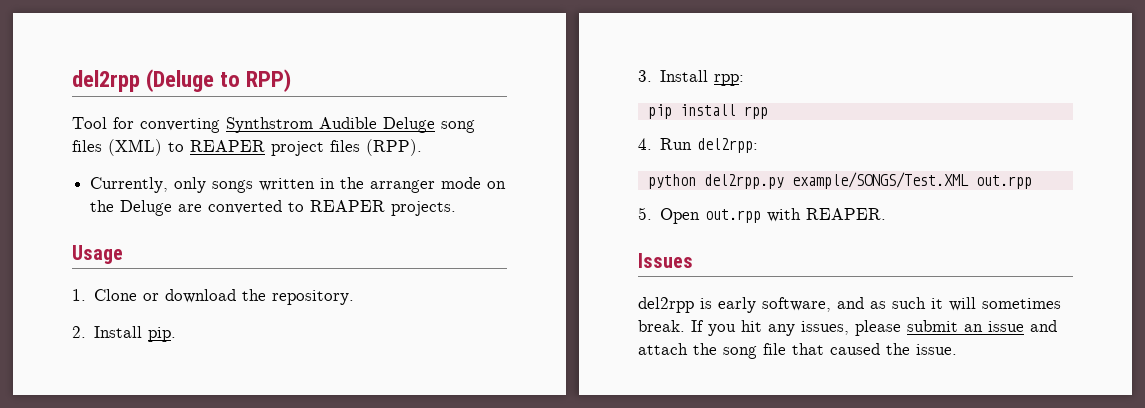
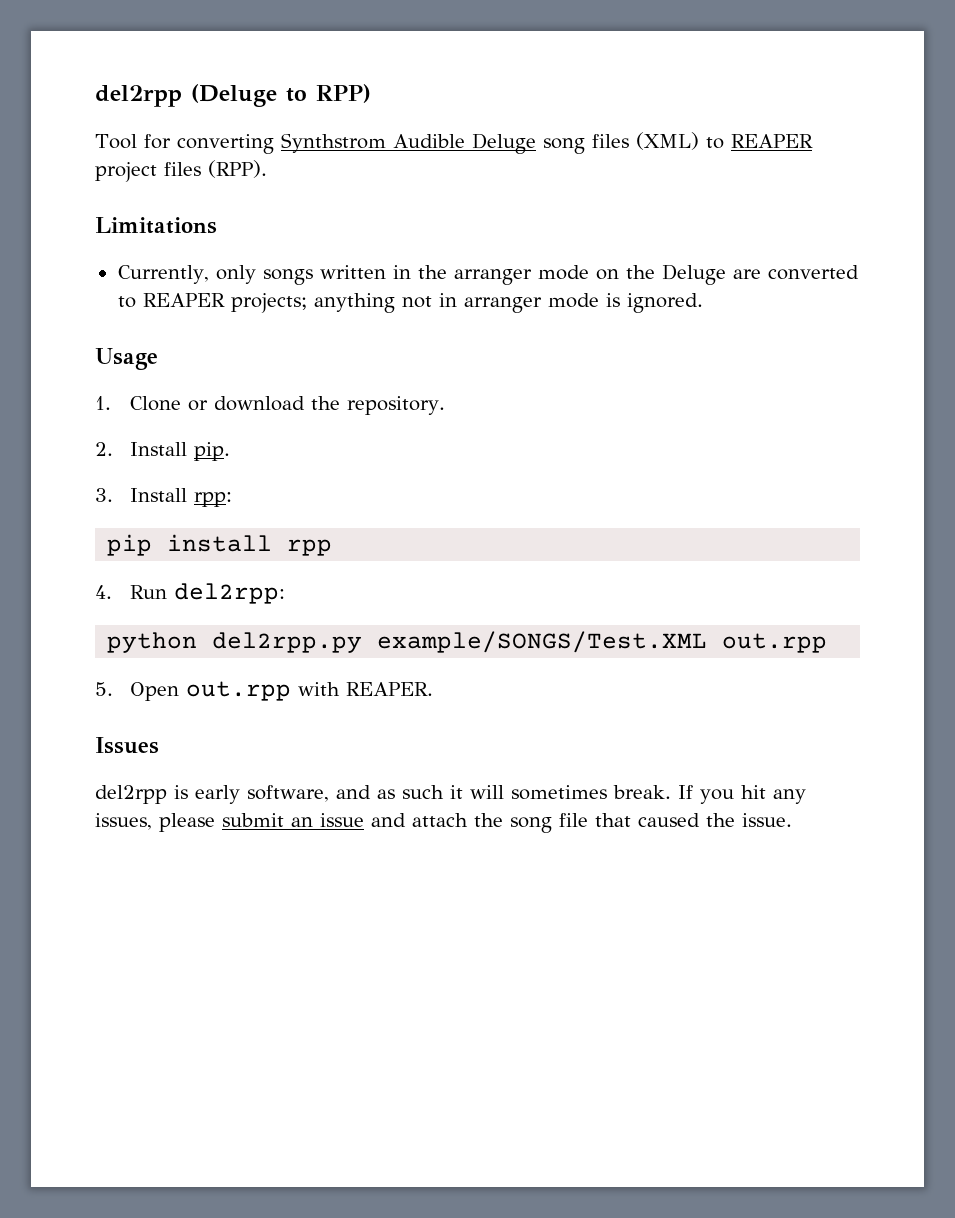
+ Limitations
- Currently, only songs written in the arranger mode on the Deluge are converted to REAPER projects.
+ Currently, only songs written in the arranger mode on the Deluge are converted to REAPER projects; anything not in arranger mode is ignored.

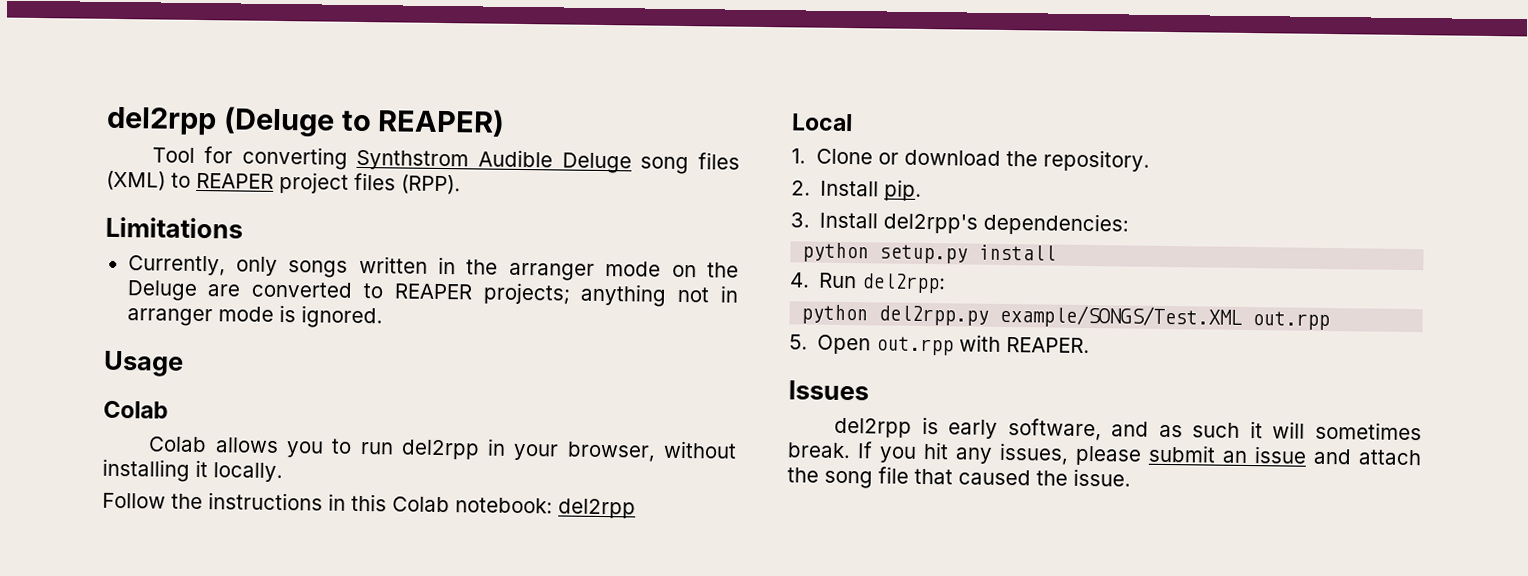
- del2rpp (Deluge to RPP)
+ del2rpp (Deluge to REAPER)
  Usage
+ Colab
+ Colab allows you to run del2rpp in your browser, without installing it locally.
+ Follow the instructions in this Colab notebook: del2rpp
+ Local
- 3. Install rpp:
- pip install rpp
+ 3. Install del2rpp's dependencies:
+ python setup.py install

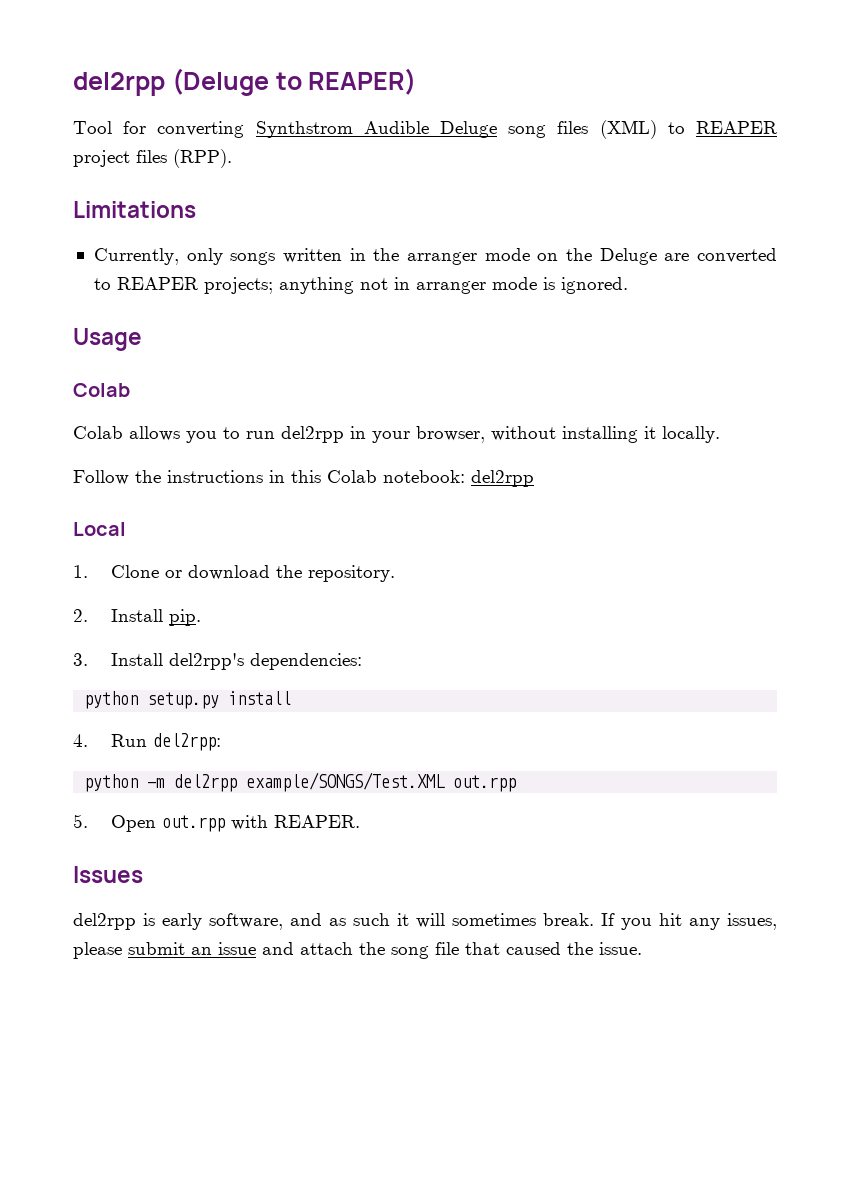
- python del2rpp.py example/SONGS/Test.XML out.rpp
+ python -m del2rpp example/SONGS/Test.XML out.rpp

